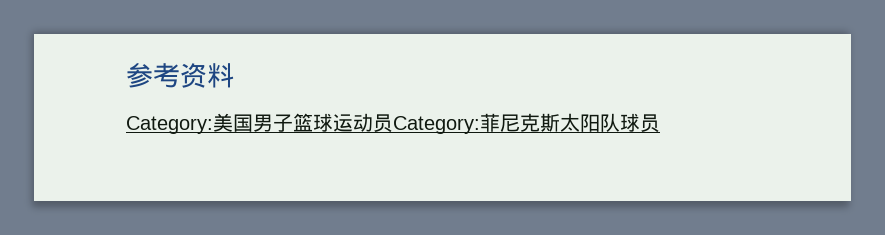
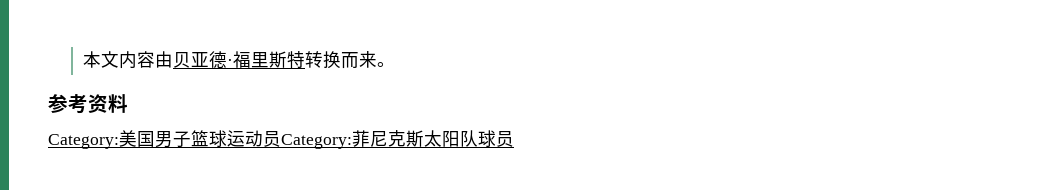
+ 本文内容由贝亚德·福里斯特转换而来。

